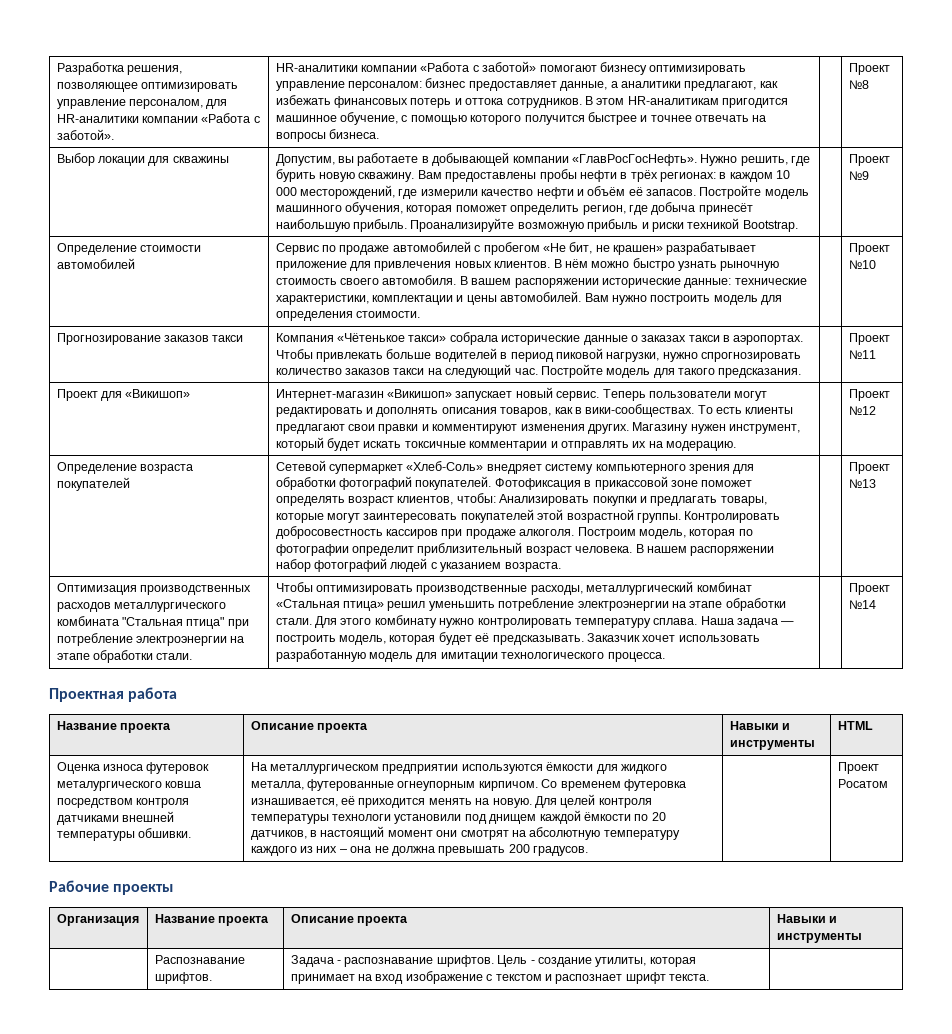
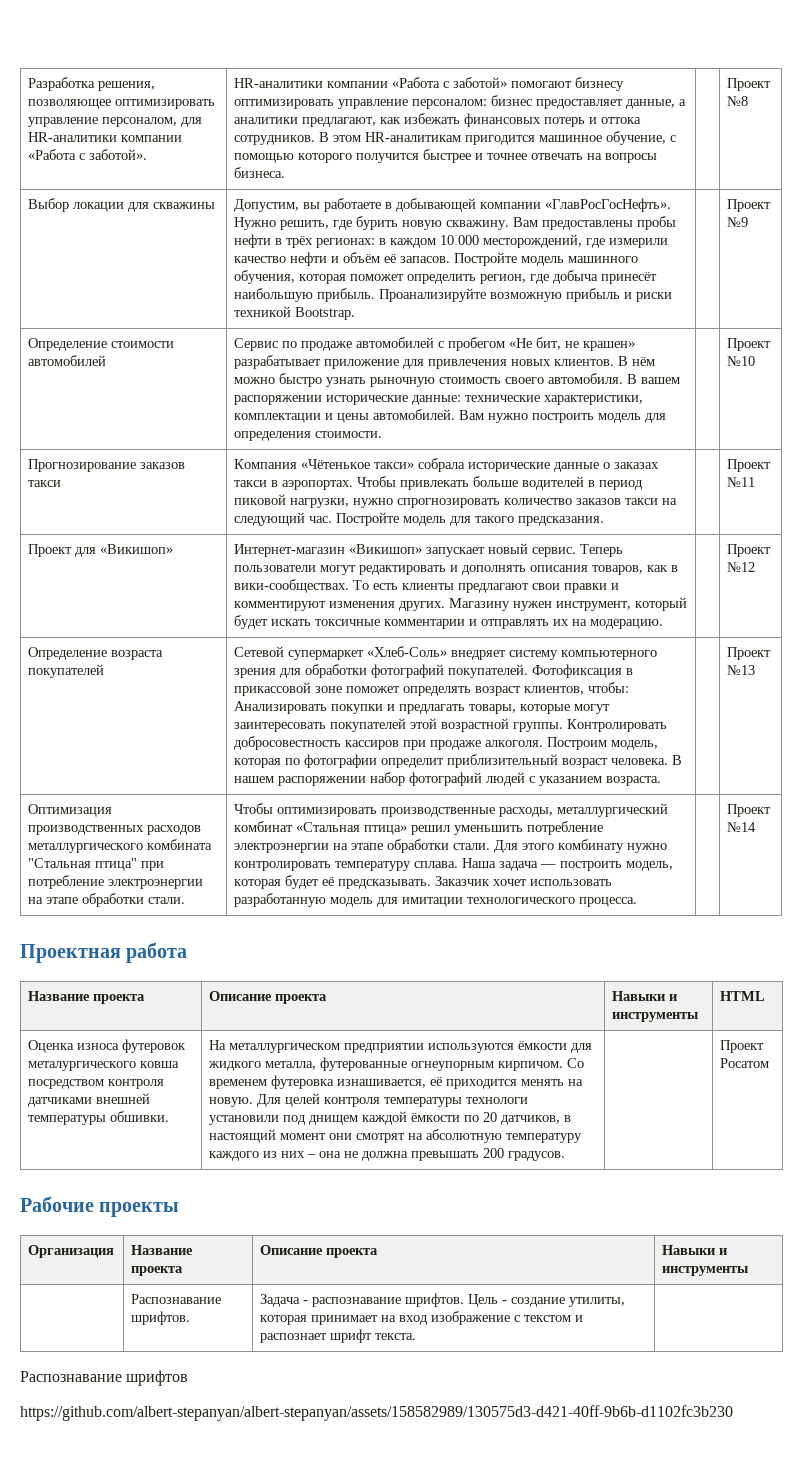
+ Распознавание шрифтов
+ https://github.com/albert-stepanyan/albert-stepanyan/assets/158582989/130575d3-d421-40ff-9b6b-d1102fc3b230

